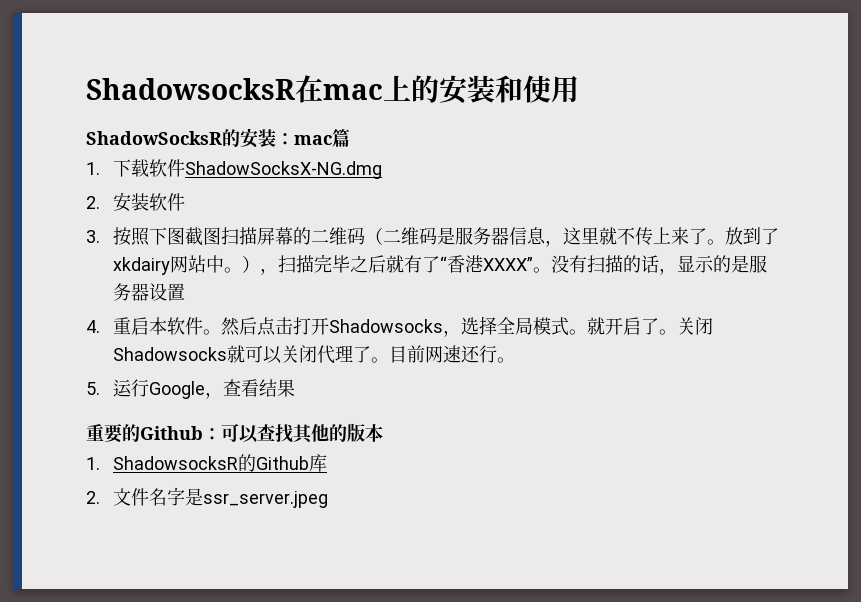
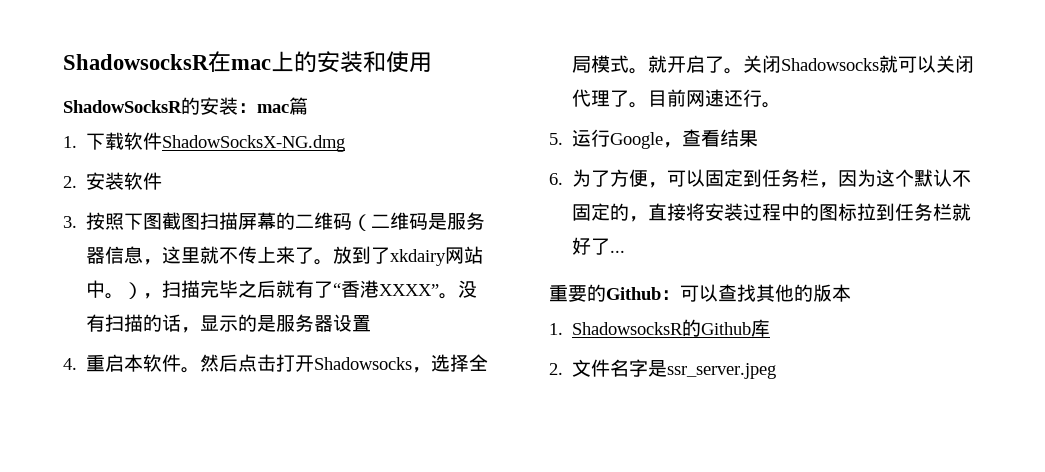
+ 6.为了方便，可以固定到任务栏，因为这个默认不固定的，直接将安装过程中的图标拉到任务栏就好了...

